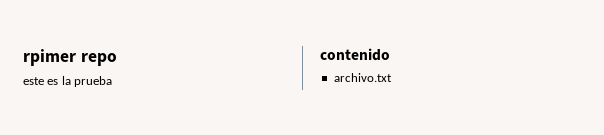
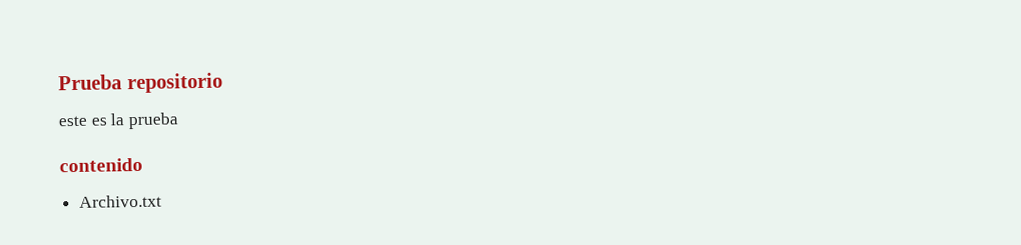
- rpimer repo
+ Prueba repositorio
- archivo.txt
+ Archivo.txt

